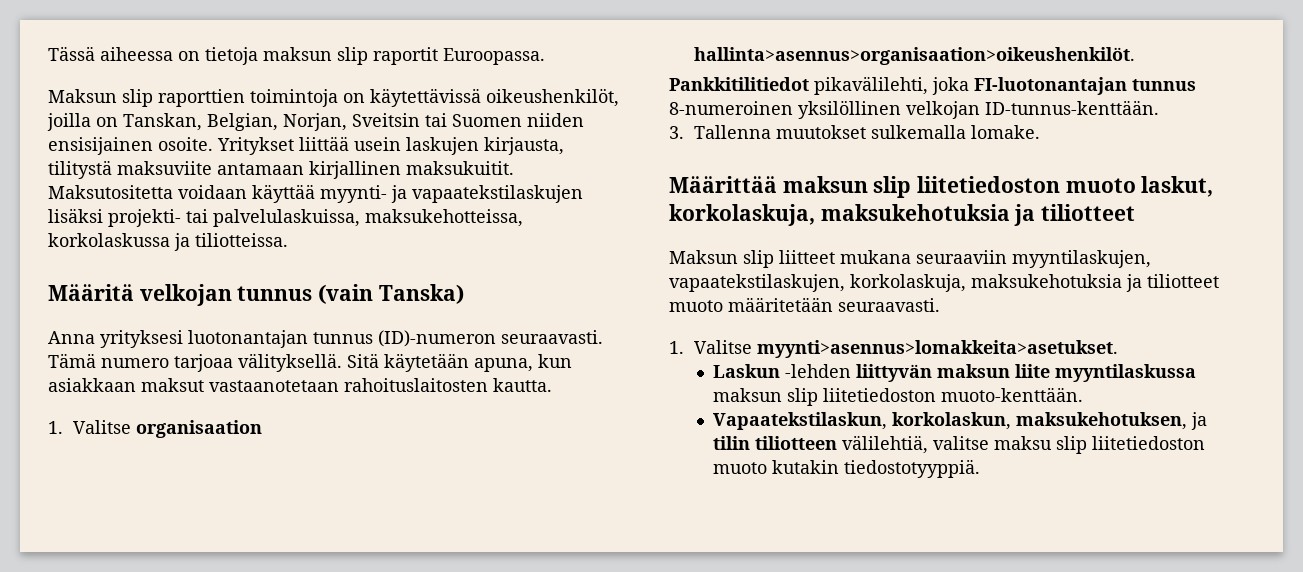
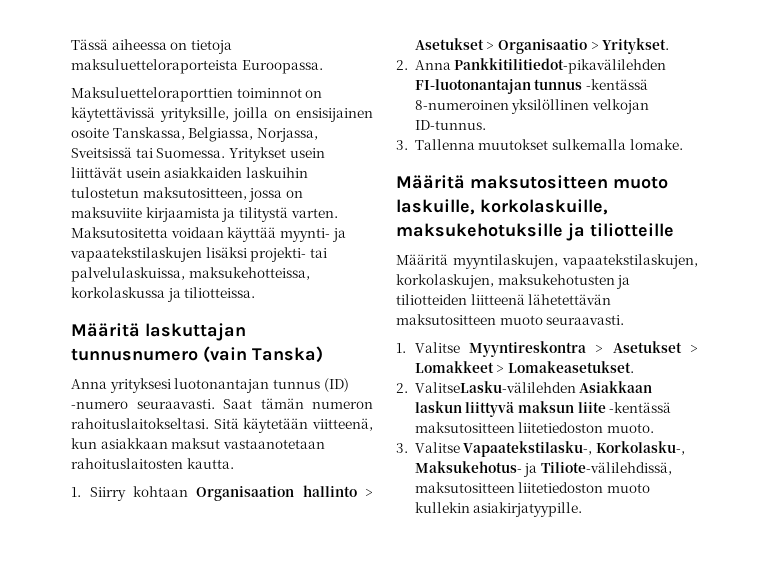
- Tässä aiheessa on tietoja maksun slip raportit Euroopassa.
- Maksun slip raporttien toimintoja on käytettävissä oikeushenkilöt, joilla on Tanskan, Belgian, Norjan, Sveitsin tai Suomen niiden ensisijainen osoite. Yritykset liittää usein laskujen kirjausta, tilitystä maksuviite antamaan kirjallinen maksukuitit.
+ Tässä aiheessa on tietoja maksuluetteloraporteista Euroopassa.
+ Maksuluetteloraporttien toiminnot on käytettävissä yrityksille, joilla on ensisijainen osoite Tanskassa, Belgiassa, Norjassa, Sveitsissä tai Suomessa. Yritykset usein liittävät usein asiakkaiden laskuihin tulostetun maksutositteen, jossa on maksuviite kirjaamista ja tilitystä varten.
- Määritä velkojan tunnus (vain Tanska)
+ Määritä laskuttajan tunnusnumero (vain Tanska)
- Anna yrityksesi luotonantajan tunnus (ID)-numeron seuraavasti. Tämä numero tarjoaa välityksellä.
+ Anna yrityksesi luotonantajan tunnus (ID) -numero seuraavasti. Saat tämän numeron rahoituslaitokseltasi.
- Sitä käytetään apuna, kun asiakkaan maksut vastaanotetaan rahoituslaitosten kautta.
+ Sitä käytetään viitteenä, kun asiakkaan maksut vastaanotetaan rahoituslaitosten kautta.
- 1. Valitse organisaation hallinta>asennus>organisaation>oikeushenkilöt.
- Pankkitilitiedot pikavälilehti, joka FI-luotonantajan tunnus 8-numeroinen yksilöllinen velkojan ID-tunnus-kenttään.
+ 1. Siirry kohtaan Organisaation hallinto > Asetukset > Organisaatio > Yritykset.
+ 2. Anna Pankkitilitiedot-pikavälilehden FI-luotonantajan tunnus -kentässä 8-numeroinen yksilöllinen velkojan ID-tunnus.
- Määrittää maksun slip liitetiedoston muoto laskut, korkolaskuja, maksukehotuksia ja tiliotteet
- Maksun slip liitteet mukana seuraaviin myyntilaskujen, vapaatekstilaskujen, korkolaskuja, maksukehotuksia ja tiliotteet muoto määritetään seuraavasti.
- 1. Valitse myynti>asennus>lomakkeita>asetukset.
- Laskun -lehden liittyvän maksun liite myyntilaskussa maksun slip liitetiedoston muoto-kenttään.
- Vapaatekstilaskun, korkolaskun, maksukehotuksen, ja tilin tiliotteen välilehtiä, valitse maksu slip liitetiedoston muoto kutakin tiedostotyyppiä.
+ Määritä maksutositteen muoto laskuille, korkolaskuille, maksukehotuksille ja tiliotteille
+ Määritä myyntilaskujen, vapaatekstilaskujen, korkolaskujen, maksukehotusten ja tiliotteiden liitteenä lähetettävän maksutositteen muoto seuraavasti.
+ 1. Valitse Myyntireskontra > Asetukset > Lomakkeet > Lomakeasetukset.
+ 2. ValitseLasku-välilehden Asiakkaan laskun liittyvä maksun liite -kentässä maksutositteen liitetiedoston muoto.
+ 3. Valitse Vapaatekstilasku-, Korkolasku-, Maksukehotus- ja Tiliote-välilehdissä, maksutositteen liitetiedoston muoto kullekin asiakirjatyypille.

